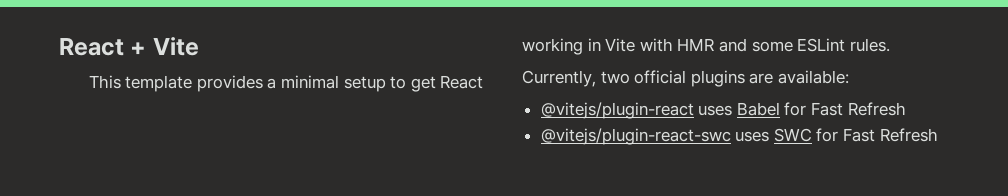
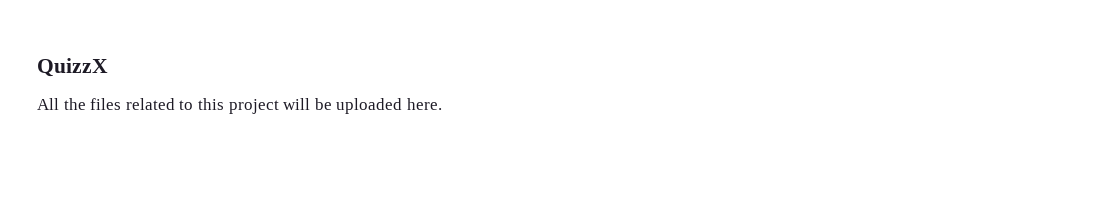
- React + Vite
- This template provides a minimal setup to get React working in Vite with HMR and some ESLint rules.
- Currently, two official plugins are available:
- @vitejs/plugin-react uses Babel for Fast Refresh
- @vitejs/plugin-react-swc uses SWC for Fast Refresh
+ QuizzX
+ All the files related to this project will be uploaded here.

